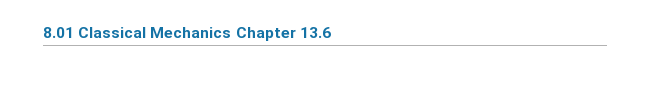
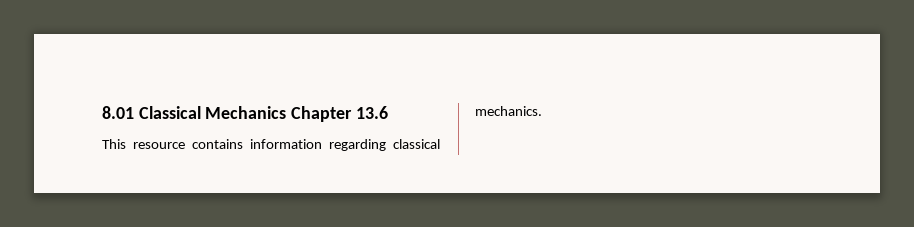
+ This resource contains information regarding classical mechanics.

